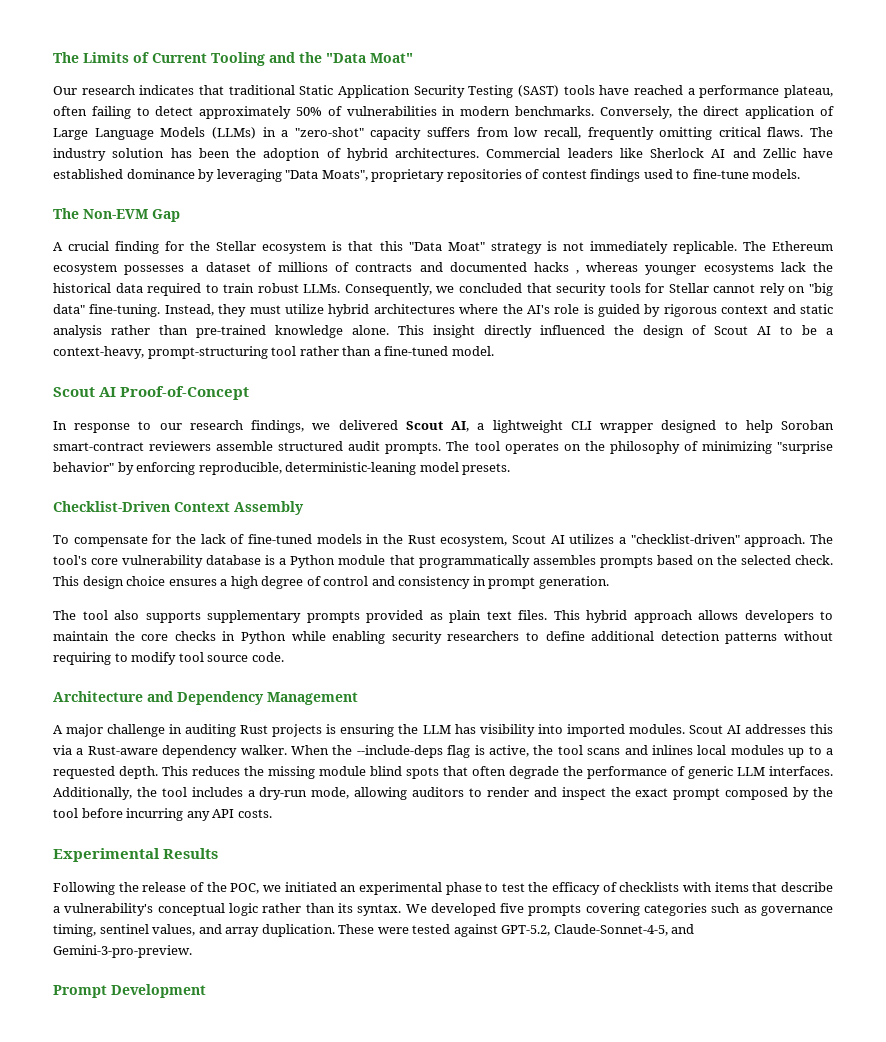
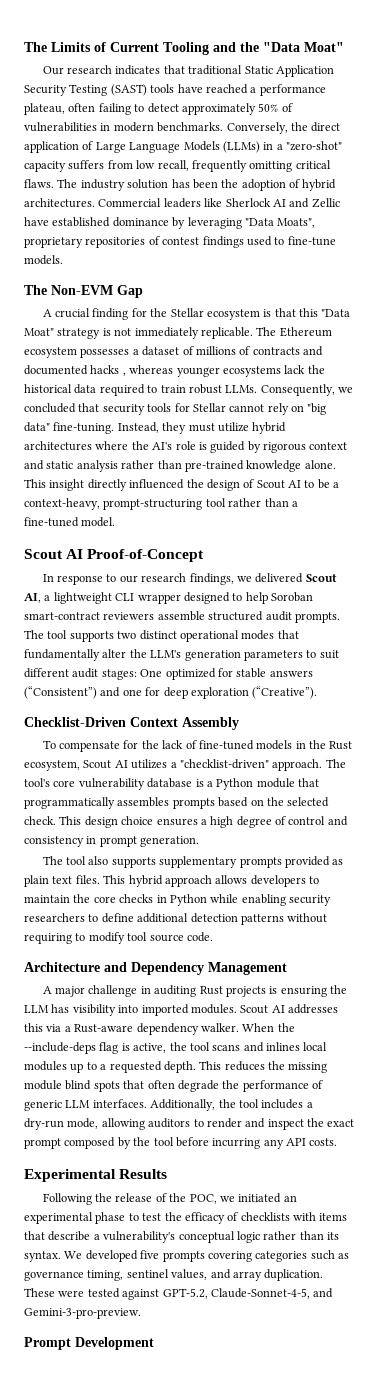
- The tool operates on the philosophy of minimizing "surprise behavior" by enforcing reproducible, deterministic-leaning model presets.
+ The tool supports two distinct operational modes that fundamentally alter the LLM's generation parameters to suit different audit stages: One optimized for stable answers (“Consistent”) and one for deep exploration (“Creative”).

